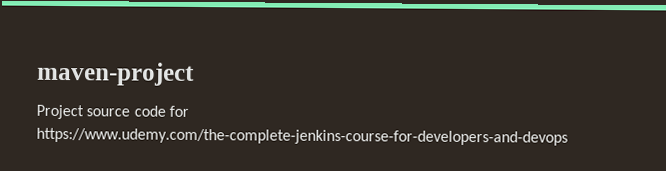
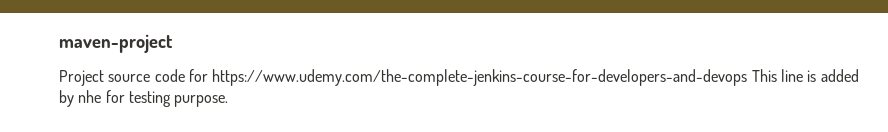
- Project source code for https://www.udemy.com/the-complete-jenkins-course-for-developers-and-devops
+ Project source code for https://www.udemy.com/the-complete-jenkins-course-for-developers-and-devops This line is added by nhe for testing purpose.

